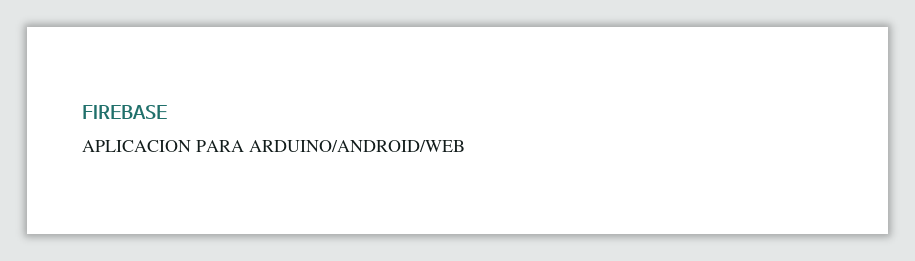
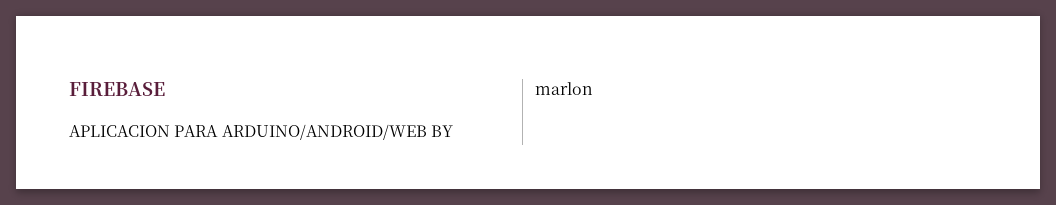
- APLICACION PARA ARDUINO/ANDROID/WEB
+ APLICACION PARA ARDUINO/ANDROID/WEB BY marlon

